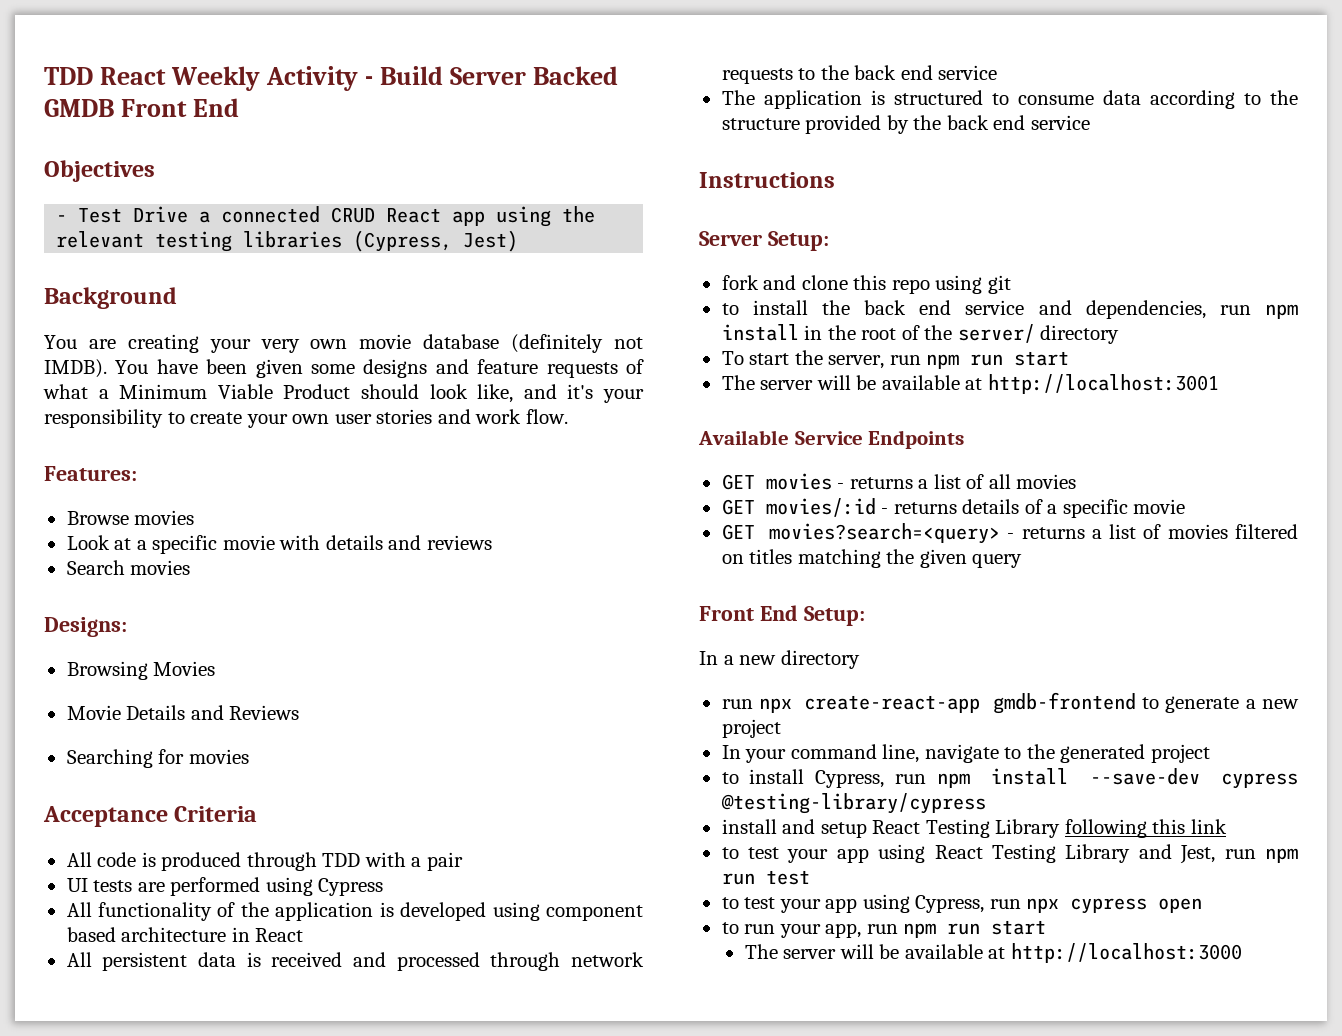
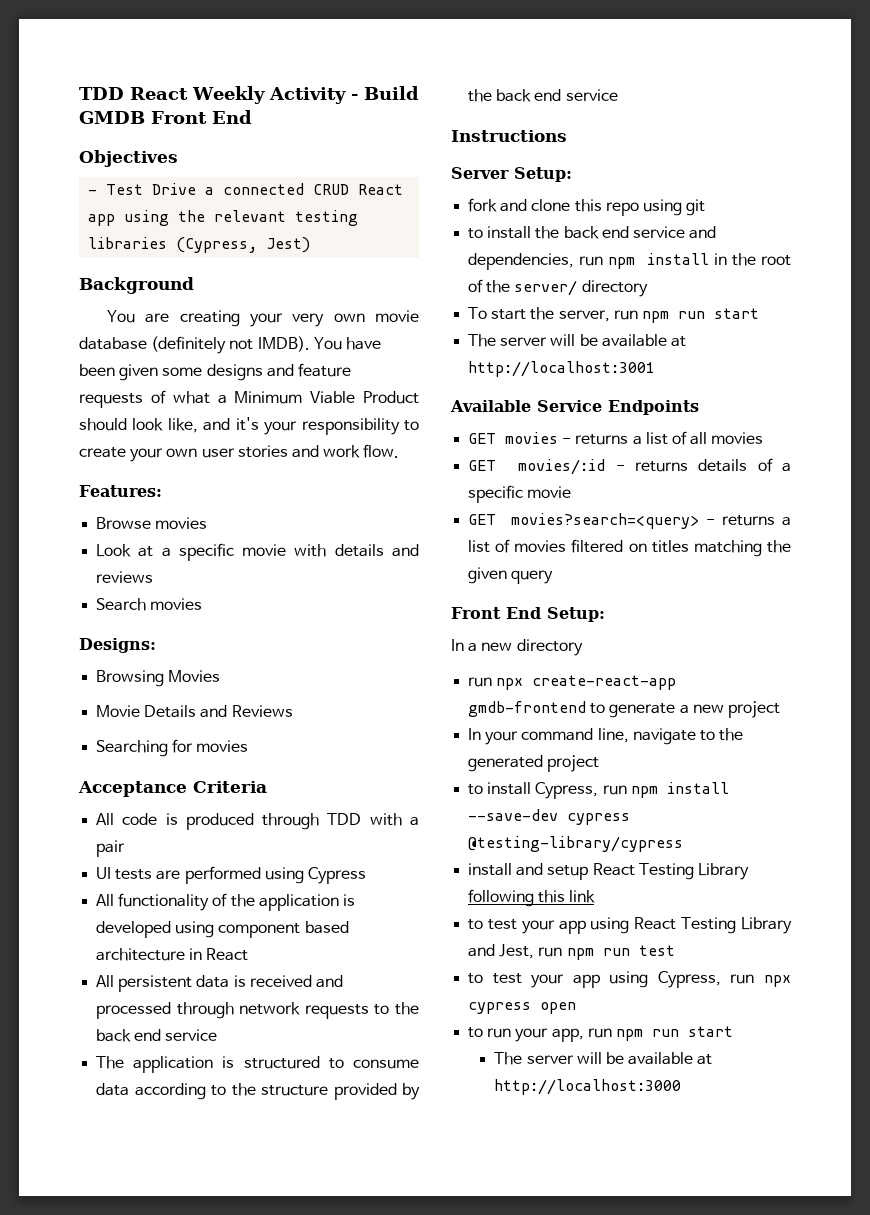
- TDD React Weekly Activity - Build Server Backed GMDB Front End
+ TDD React Weekly Activity - Build GMDB Front End

